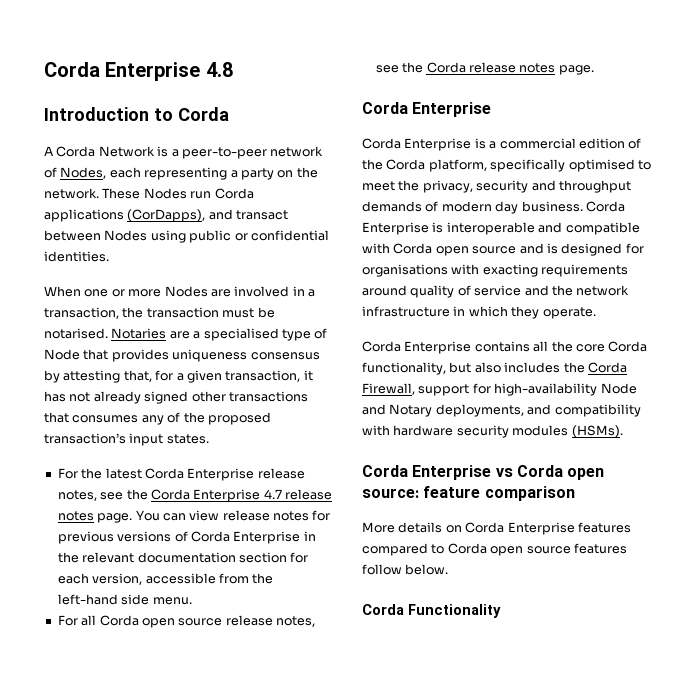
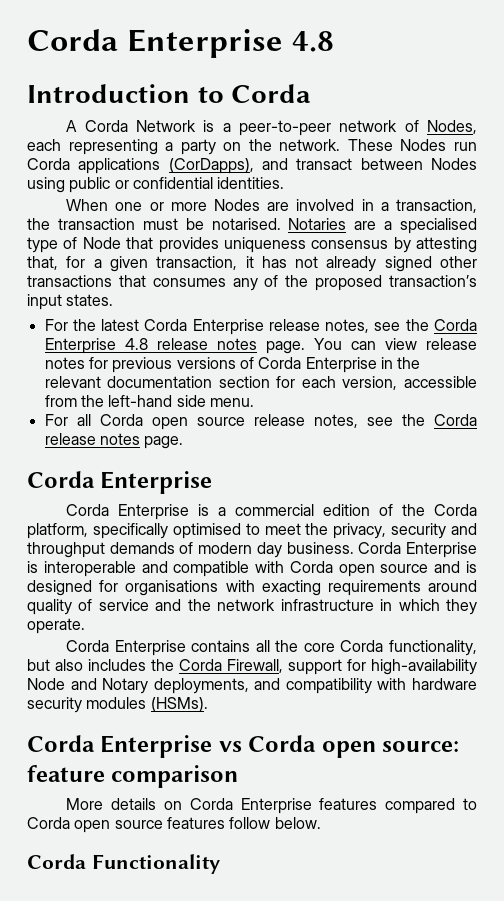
- For the latest Corda Enterprise release notes, see the Corda Enterprise 4.7 release notes page.
+ For the latest Corda Enterprise release notes, see the Corda Enterprise 4.8 release notes page.

